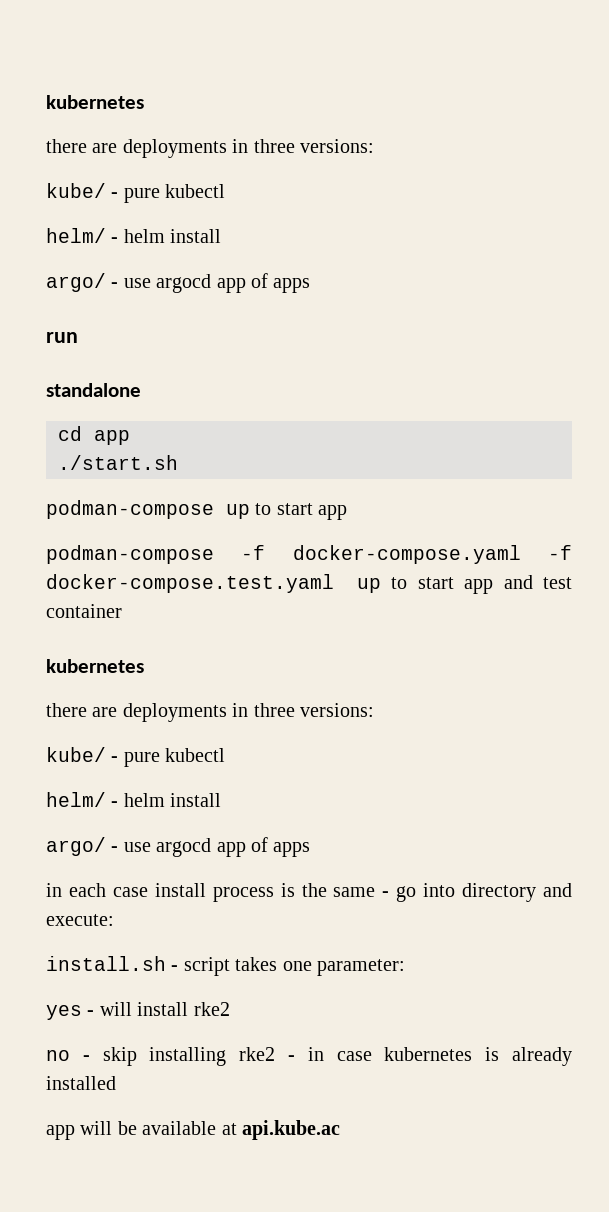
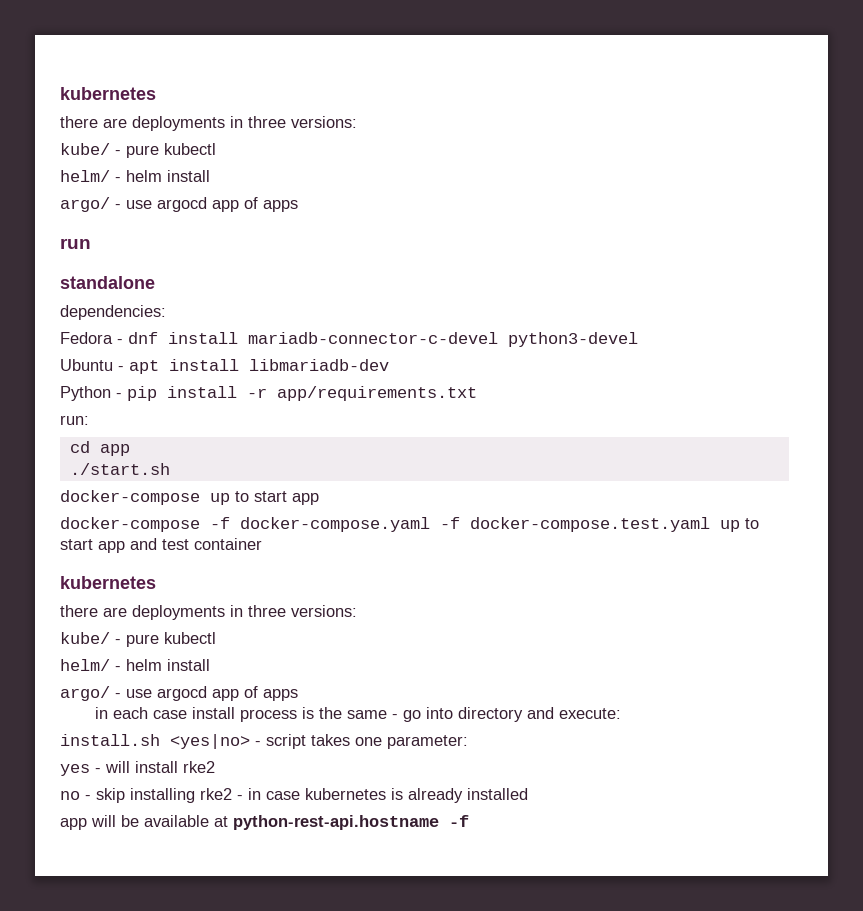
+ dependencies:
+ Fedora - dnf install mariadb-connector-c-devel python3-devel
+ Ubuntu - apt install libmariadb-dev
+ Python - pip install -r app/requirements.txt
+ run:
- podman-compose up to start app
+ docker-compose up to start app
- podman-compose -f docker-compose.yaml -f docker-compose.test.yaml up to start app and test container
+ docker-compose -f docker-compose.yaml -f docker-compose.test.yaml up to start app and test container
- install.sh - script takes one parameter:
+ install.sh <yes|no> - script takes one parameter:
- app will be available at api.kube.ac
+ app will be available at python-rest-api.hostname -f

